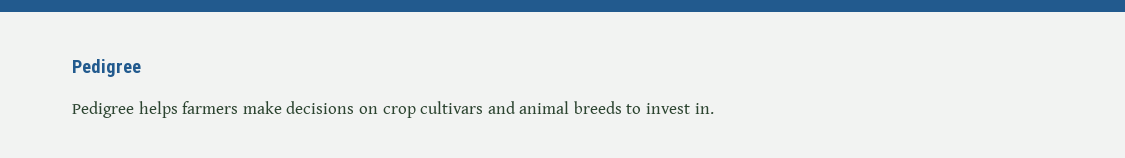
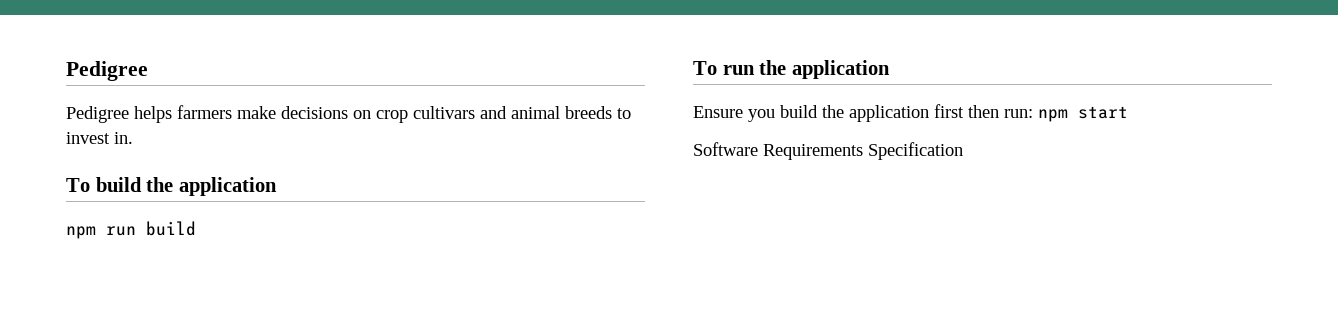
+ To build the application
+ npm run build
+ To run the application
+ Ensure you build the application first then run: npm start
+ Software Requirements Specification

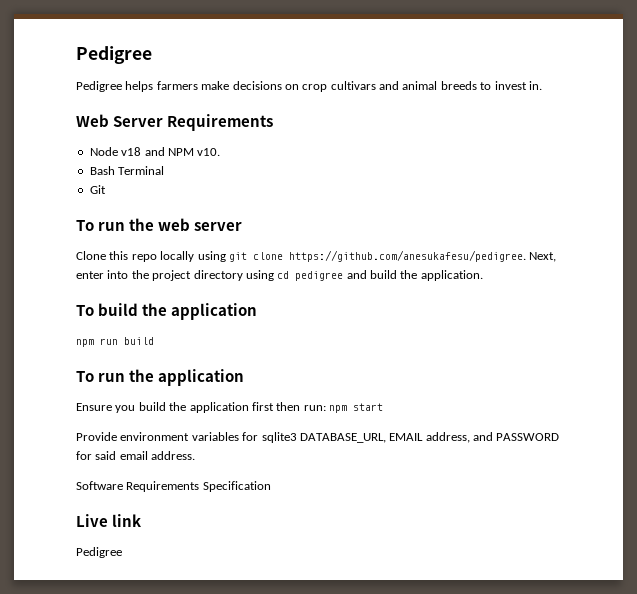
+ Web Server Requirements
+ Node v18 and NPM v10.
+ Bash Terminal
+ Git
+ To run the web server
+ Clone this repo locally using git clone https://github.com/anesukafesu/pedigree. Next, enter into the project directory using cd pedigree and build the application.
+ Provide environment variables for sqlite3 DATABASE_URL, EMAIL address, and PASSWORD for said email address.
+ Live link
+ Pedigree

